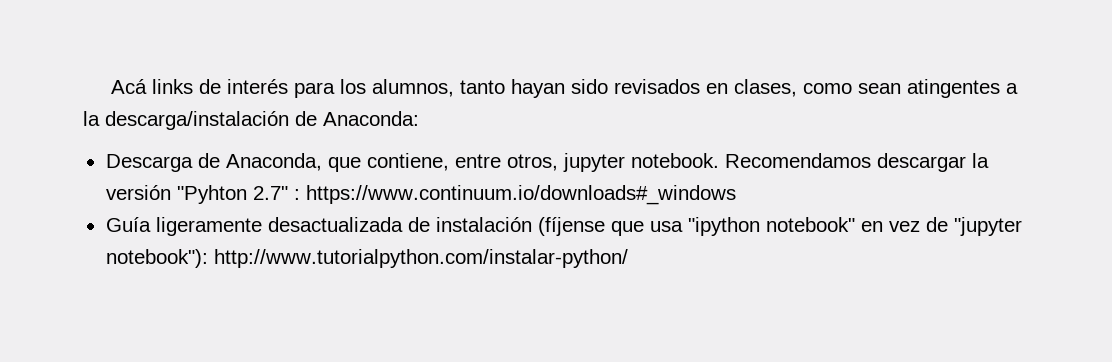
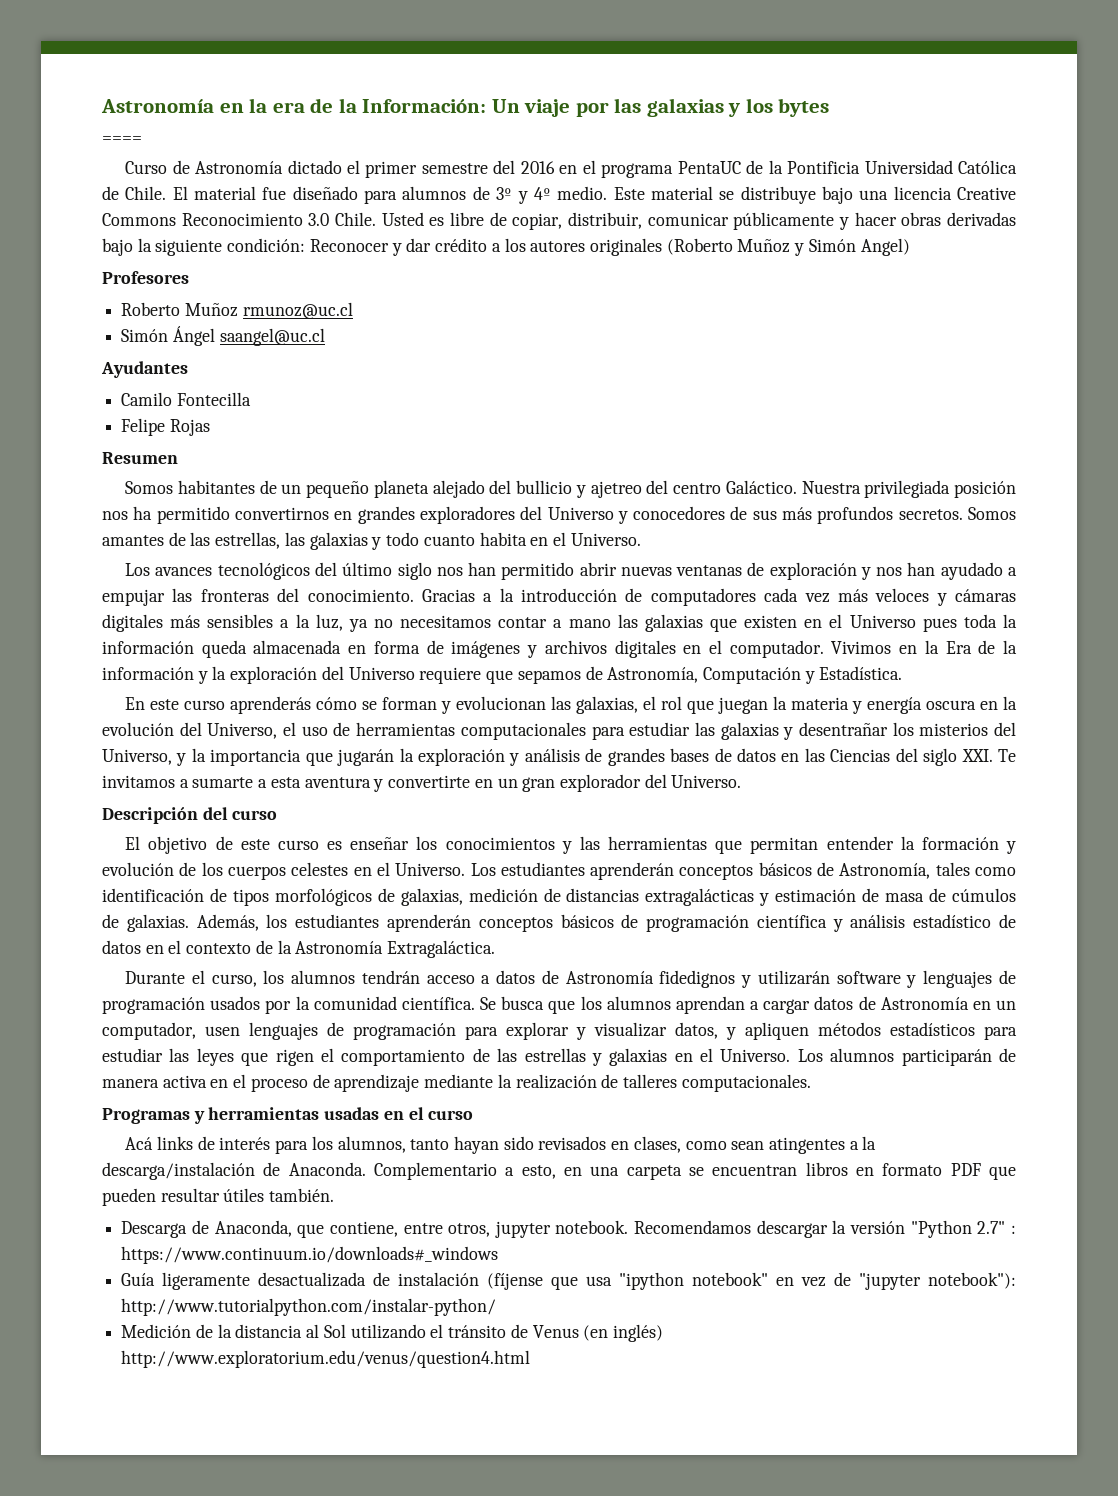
+ Astronomía en la era de la Información: Un viaje por las galaxias y los bytes
+ ====
+ Curso de Astronomía dictado el primer semestre del 2016 en el programa PentaUC de la Pontificia Universidad Católica de Chile. El material fue diseñado para alumnos de 3º y 4º medio. Este material se distribuye bajo una licencia Creative Commons Reconocimiento 3.0 Chile. Usted es libre de copiar, distribuir, comunicar públicamente y hacer obras derivadas bajo la siguiente condición: Reconocer y dar crédito a los autores originales (Roberto Muñoz y Simón Angel)
+ Profesores
+ Roberto Muñoz rmunoz@uc.cl
+ Simón Ángel saangel@uc.cl
+ Ayudantes
+ Camilo Fontecilla
+ Felipe Rojas
+ Resumen
+ Somos habitantes de un pequeño planeta alejado del bullicio y ajetreo del centro Galáctico. Nuestra privilegiada posición nos ha permitido convertirnos en grandes exploradores del Universo y conocedores de sus más profundos secretos. Somos amantes de las estrellas, las galaxias y todo cuanto habita en el Universo.
+ Los avances tecnológicos del último siglo nos han permitido abrir nuevas ventanas de exploración y nos han ayudado a empujar las fronteras del conocimiento. Gracias a la introducción de computadores cada vez más veloces y cámaras digitales más sensibles a la luz, ya no necesitamos contar a mano las galaxias que existen en el Universo pues toda la información queda almacenada en forma de imágenes y archivos digitales en el computador. Vivimos en la Era de la información y la exploración del Universo requiere que sepamos de Astronomía, Computación y Estadística.
+ En este curso aprenderás cómo se forman y evolucionan las galaxias, el rol que juegan la materia y energía oscura en la evolución del Universo, el uso de herramientas computacionales para estudiar las galaxias y desentrañar los misterios del Universo, y la importancia que jugarán la exploración y análisis de grandes bases de datos en las Ciencias del siglo XXI. Te invitamos a sumarte a esta aventura y convertirte en un gran explorador del Universo.
+ Descripción del curso
+ El objetivo de este curso es enseñar los conocimientos y las herramientas que permitan entender la formación y evolución de los cuerpos celestes en el Universo. Los estudiantes aprenderán conceptos básicos de Astronomía, tales como identificación de tipos morfológicos de galaxias, medición de distancias extragalácticas y estimación de masa de cúmulos de galaxias. Además, los estudiantes aprenderán conceptos básicos de programación científica y análisis estadístico de datos en el contexto de la Astronomía Extragaláctica.
+ Durante el curso, los alumnos tendrán acceso a datos de Astronomía fidedignos y utilizarán software y lenguajes de programación usados por la comunidad científica. Se busca que los alumnos aprendan a cargar datos de Astronomía en un computador, usen lenguajes de programación para explorar y visualizar datos, y apliquen métodos estadísticos para estudiar las leyes que rigen el comportamiento de las estrellas y galaxias en el Universo. Los alumnos participarán de manera activa en el proceso de aprendizaje mediante la realización de talleres computacionales.
+ Programas y herramientas usadas en el curso
- Acá links de interés para los alumnos, tanto hayan sido revisados en clases, como sean atingentes a la descarga/instalación de Anaconda:
+ Acá links de interés para los alumnos, tanto hayan sido revisados en clases, como sean atingentes a la descarga/instalación de Anaconda. Complementario a esto, en una carpeta se encuentran libros en formato PDF que pueden resultar útiles también.
- Recomendamos descargar la versión "Pyhton 2.7" : https://www.continuum.io/downloads#_windows
+ Recomendamos descargar la versión "Python 2.7" : https://www.continuum.io/downloads#_windows
+ Medición de la distancia al Sol utilizando el tránsito de Venus (en inglés) http://www.exploratorium.edu/venus/question4.html

